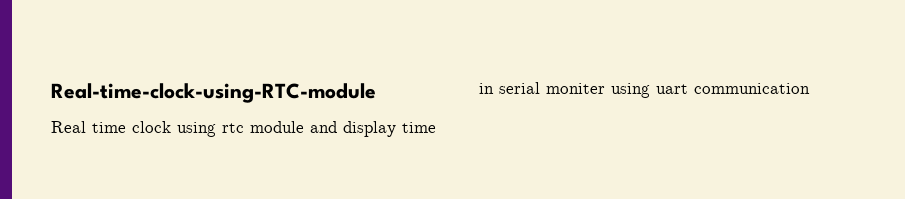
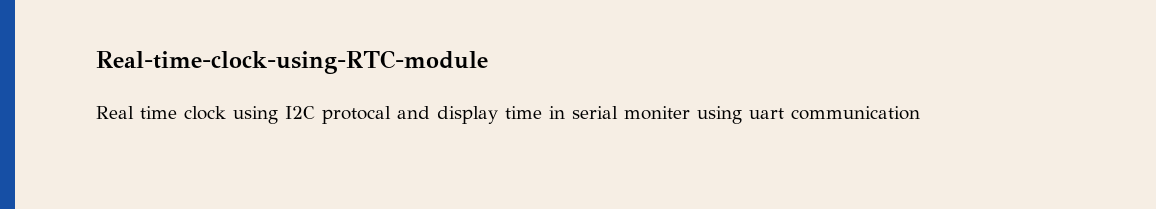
- Real time clock using rtc module and display time in serial moniter using uart communication
+ Real time clock using I2C protocal and display time in serial moniter using uart communication

